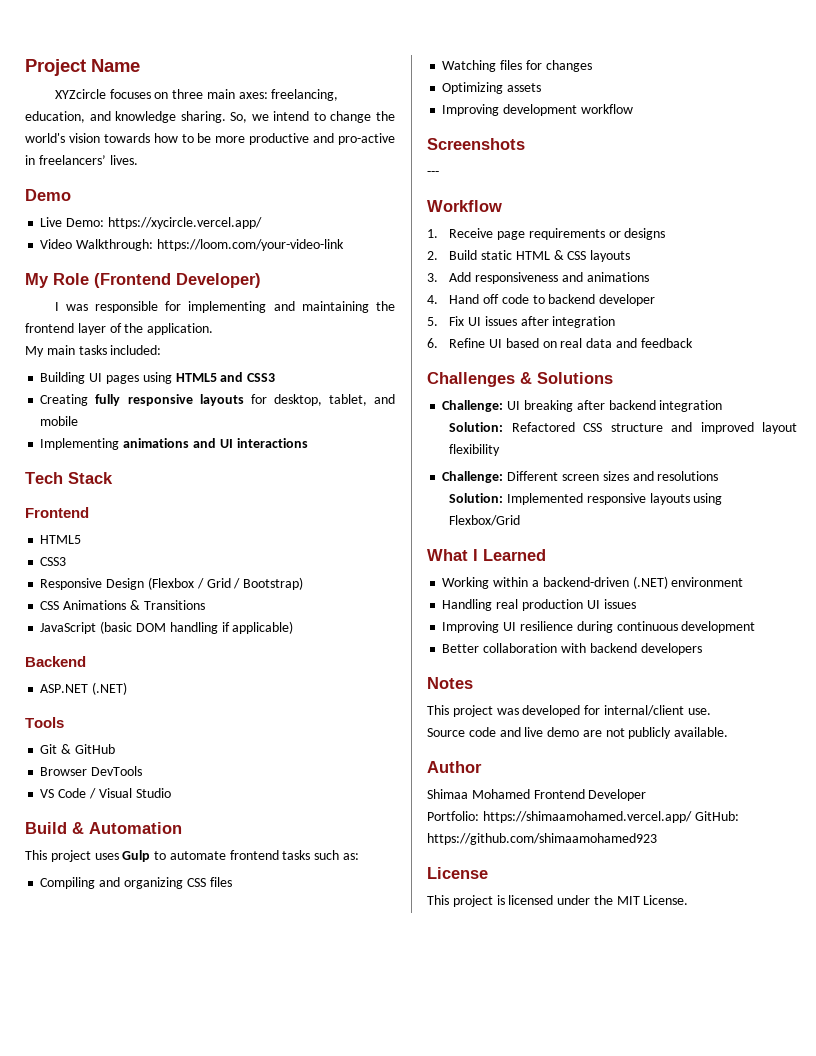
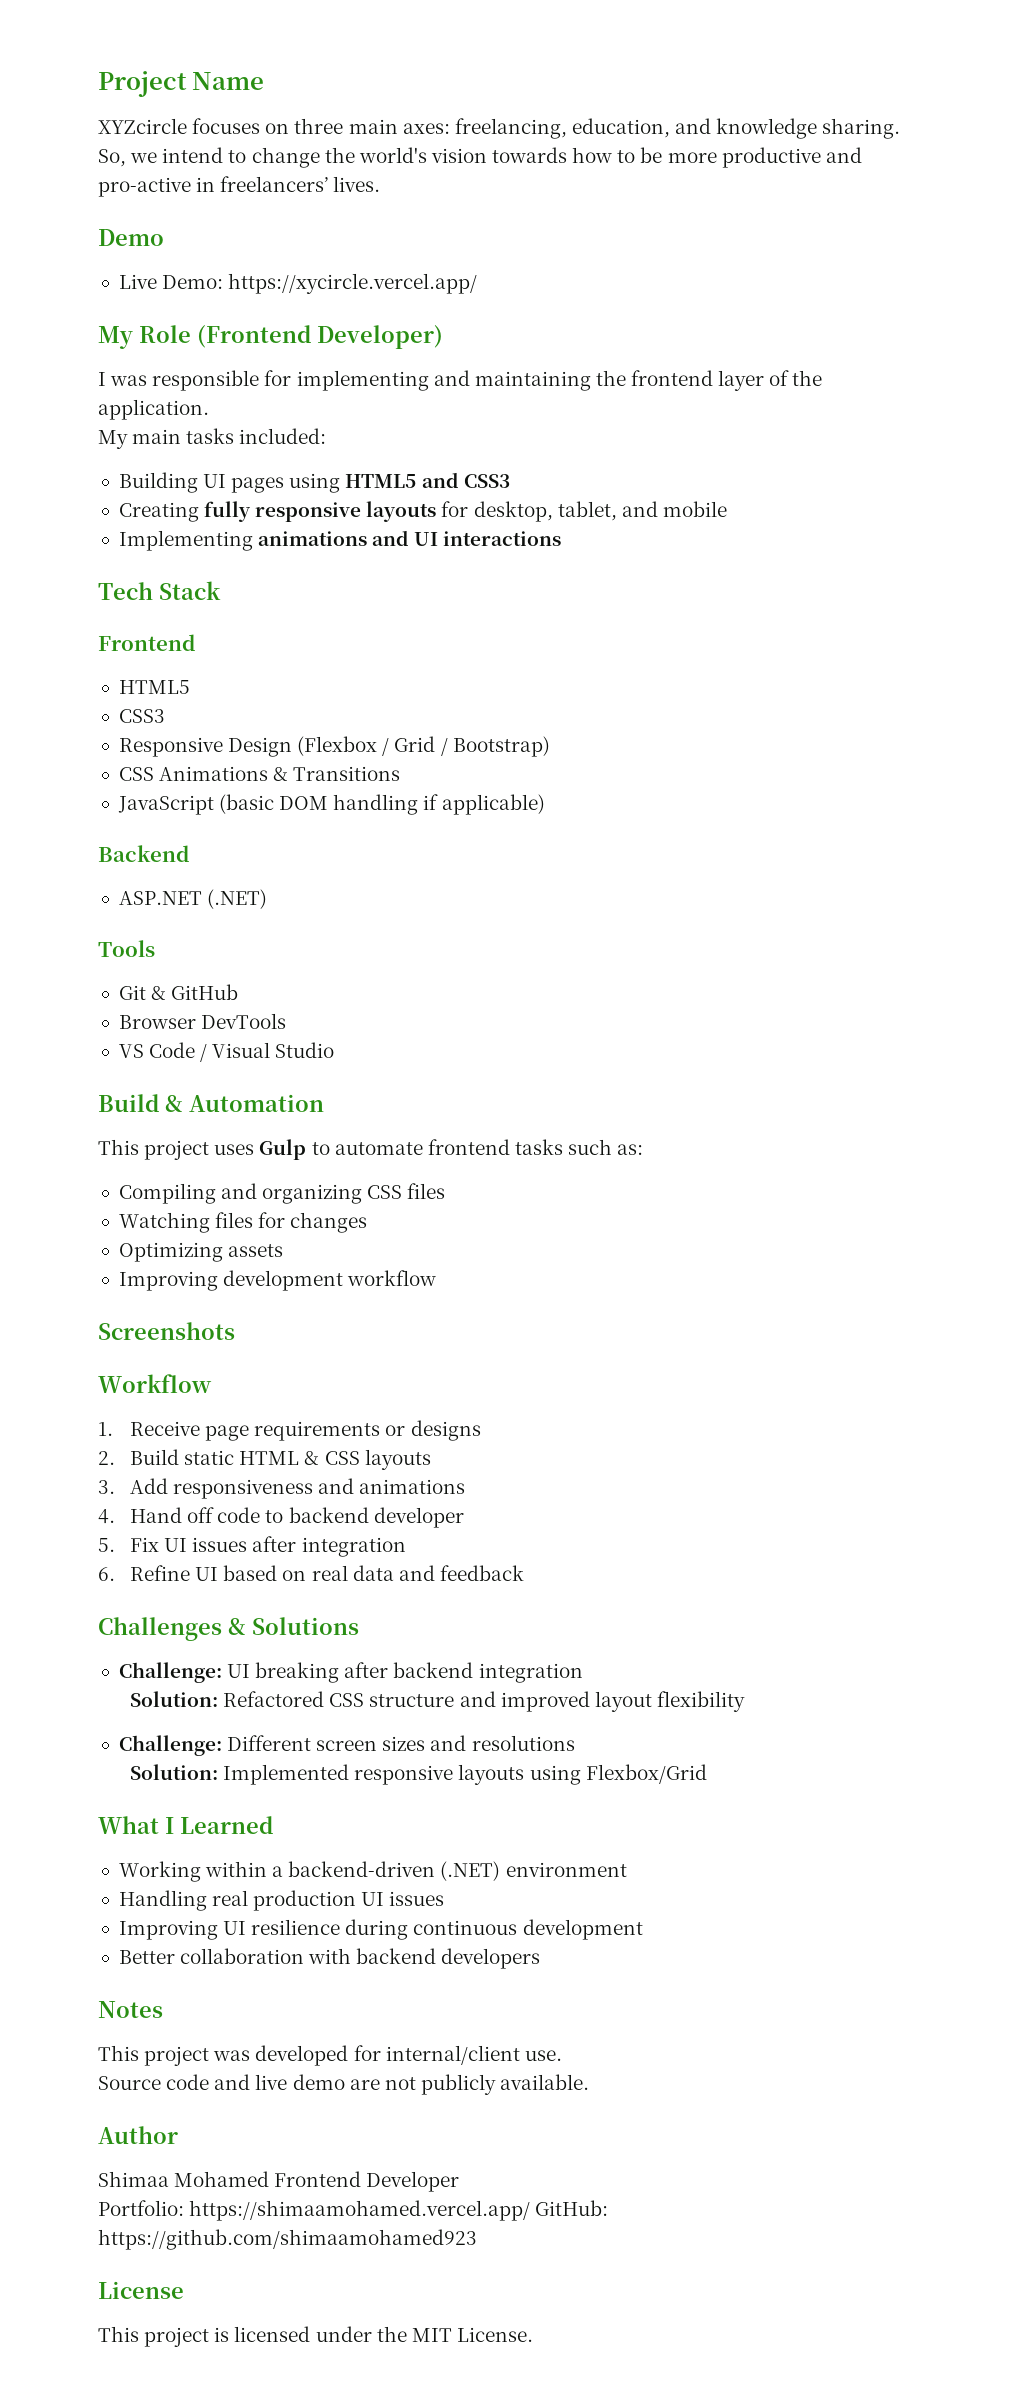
- Video Walkthrough: https://loom.com/your-video-link
- ---

